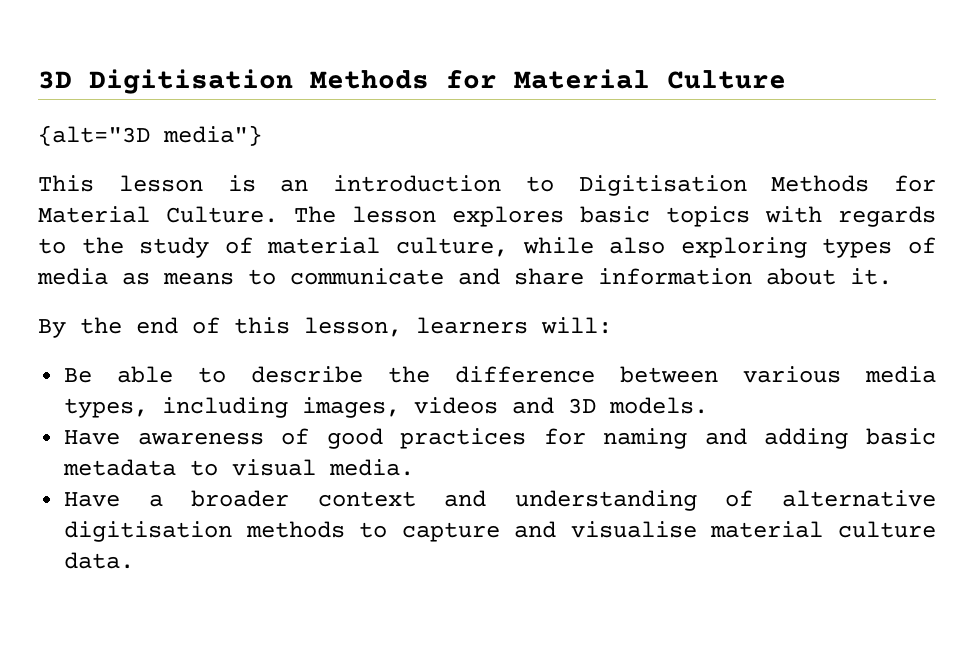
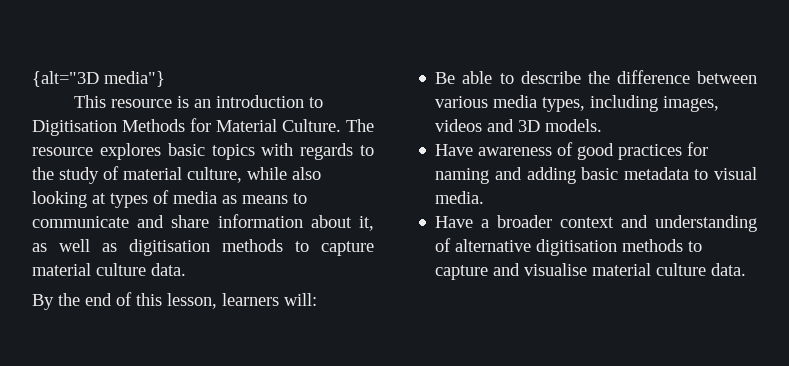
- 3D Digitisation Methods for Material Culture
- This lesson is an introduction to Digitisation Methods for Material Culture.
+ This resource is an introduction to Digitisation Methods for Material Culture.
- The lesson explores basic topics with regards to the study of material culture, while also exploring types of media as means to communicate and share information about it.
+ The resource explores basic topics with regards to the study of material culture, while also looking at types of media as means to communicate and share information about it, as well as digitisation methods to capture material culture data.

